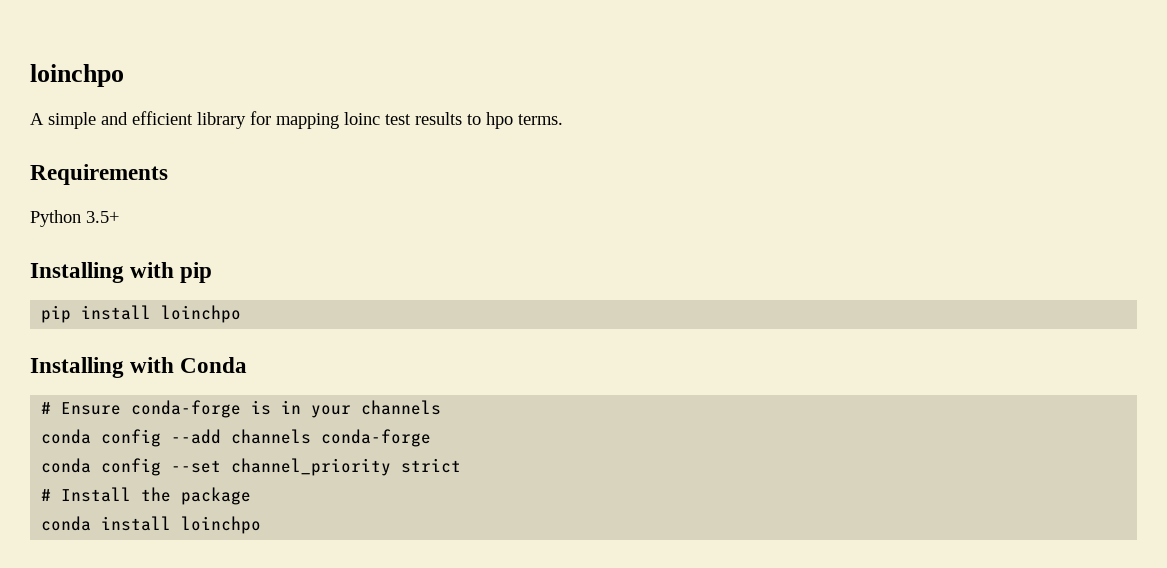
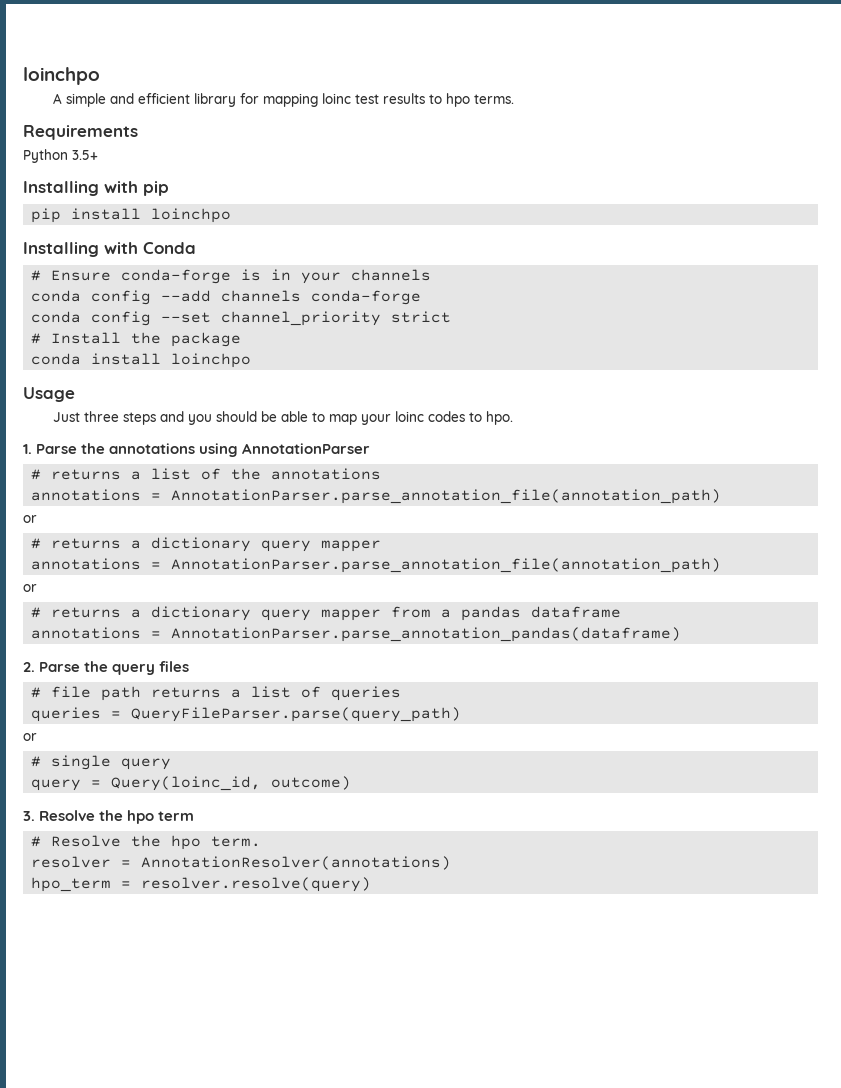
+ Usage
+ Just three steps and you should be able to map your loinc codes to hpo.
+ 1. Parse the annotations using AnnotationParser
+ # returns a list of the annotations
+ annotations = AnnotationParser.parse_annotation_file(annotation_path)
+ or
+ # returns a dictionary query mapper
+ annotations = AnnotationParser.parse_annotation_file(annotation_path)
+ or
+ # returns a dictionary query mapper from a pandas dataframe
+ annotations = AnnotationParser.parse_annotation_pandas(dataframe)
+ 2. Parse the query files
+ # file path returns a list of queries
+ queries = QueryFileParser.parse(query_path)
+ or
+ # single query
+ query = Query(loinc_id, outcome)
+ 3. Resolve the hpo term
+ # Resolve the hpo term.
+ resolver = AnnotationResolver(annotations)
+ hpo_term = resolver.resolve(query)

